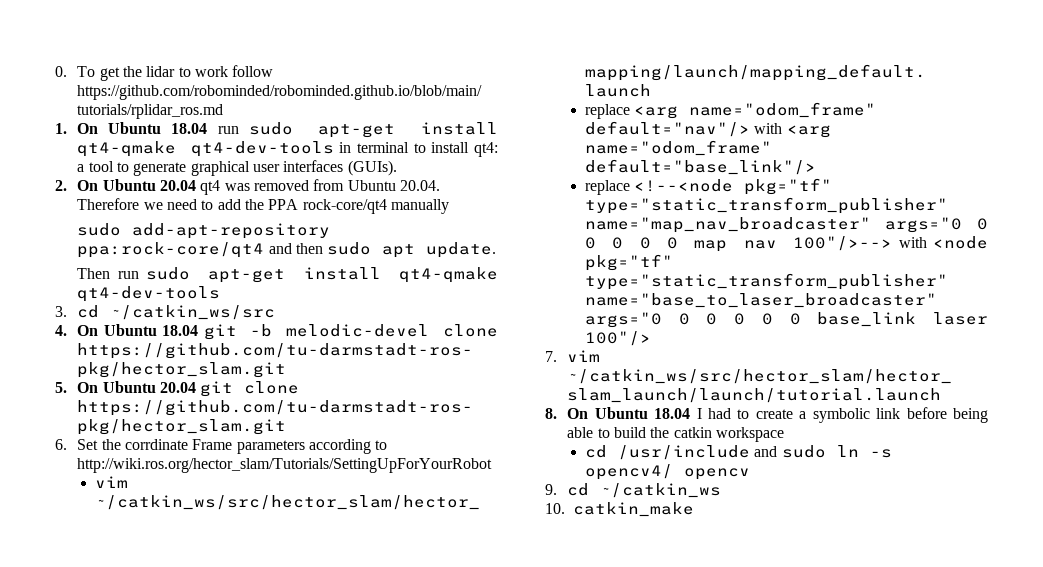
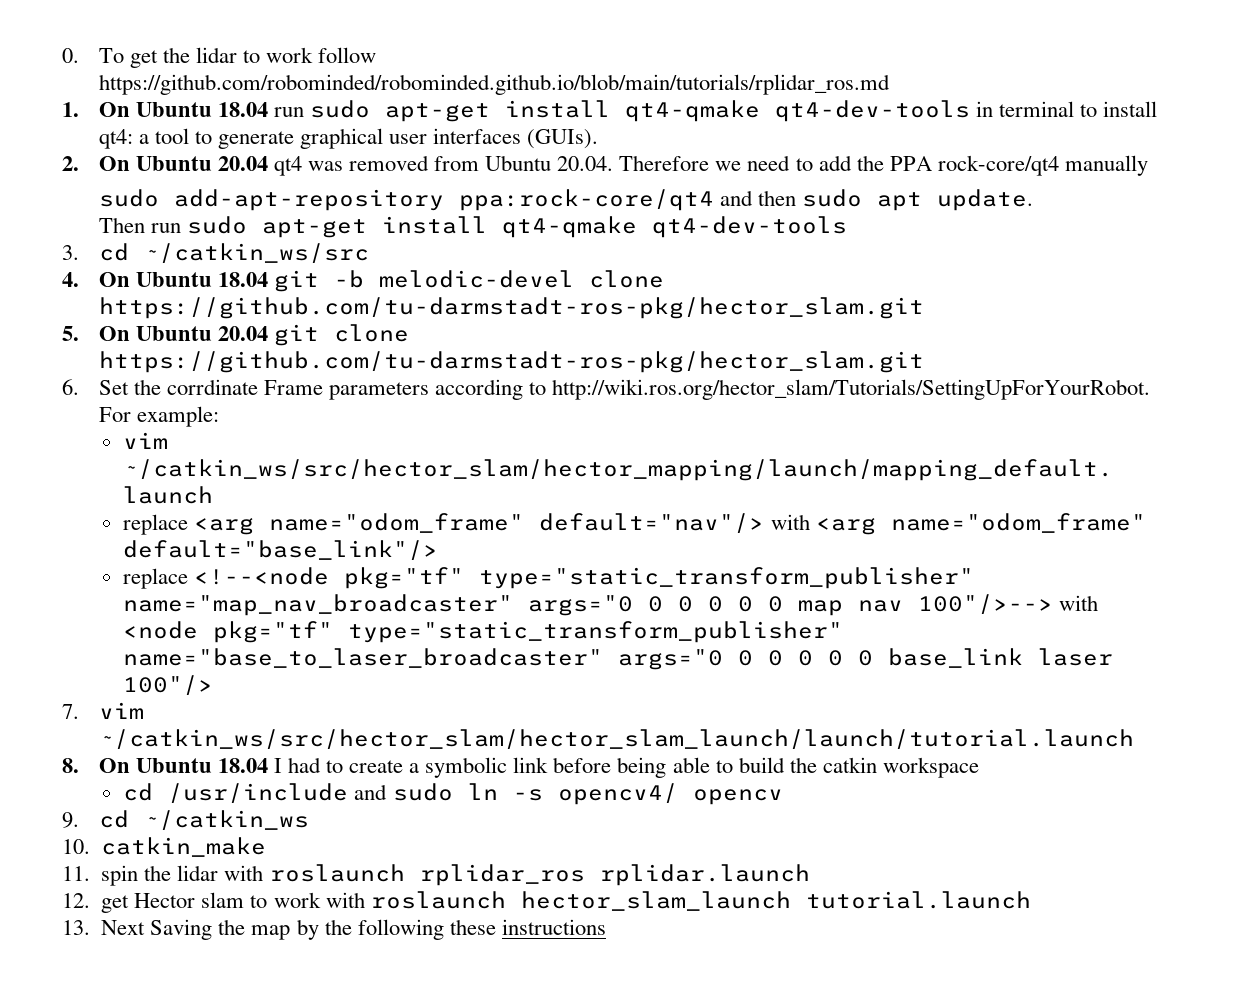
- 6. Set the corrdinate Frame parameters according to http://wiki.ros.org/hector_slam/Tutorials/SettingUpForYourRobot
+ 6. Set the corrdinate Frame parameters according to http://wiki.ros.org/hector_slam/Tutorials/SettingUpForYourRobot. For example:
+ 11. spin the lidar with roslaunch rplidar_ros rplidar.launch
+ 12. get Hector slam to work with roslaunch hector_slam_launch tutorial.launch
+ 13. Next Saving the map by the following these instructions

